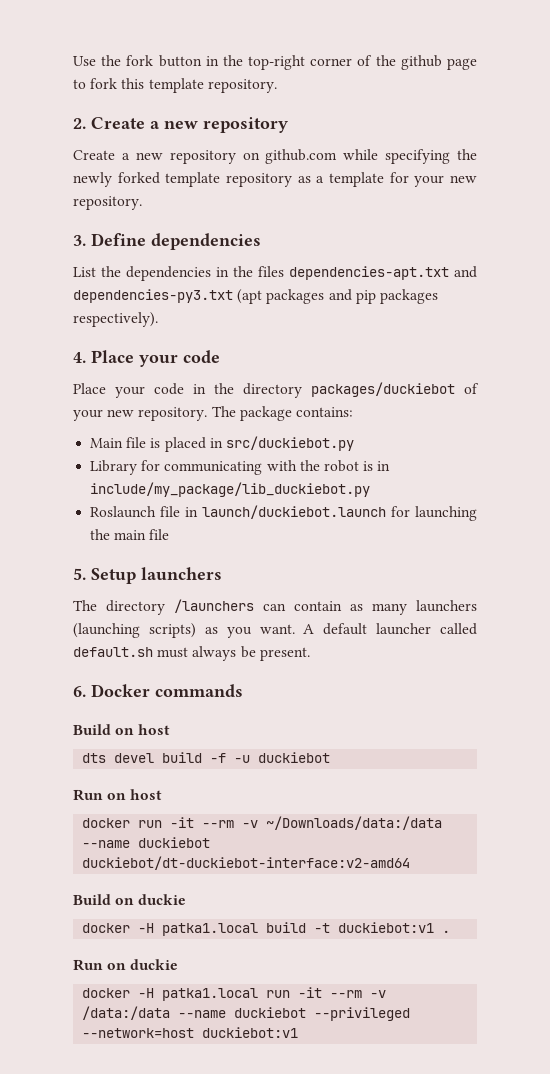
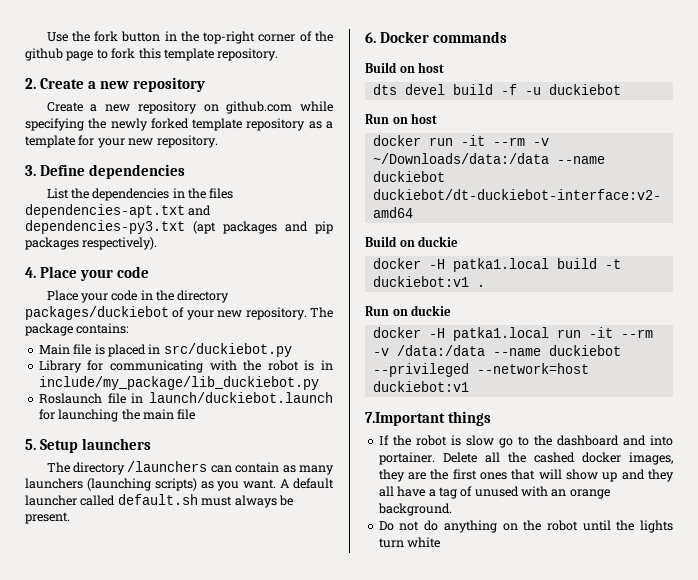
+ 7.Important things
+ If the robot is slow go to the dashboard and into portainer. Delete all the cashed docker images, they are the first ones that will show up and they all have a tag of unused with an orange background.
+ Do not do anything on the robot until the lights turn white

